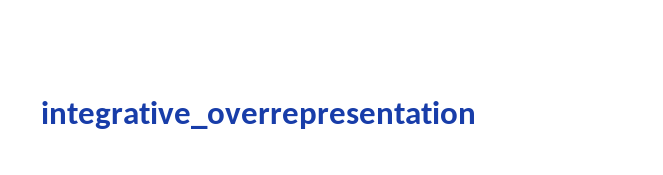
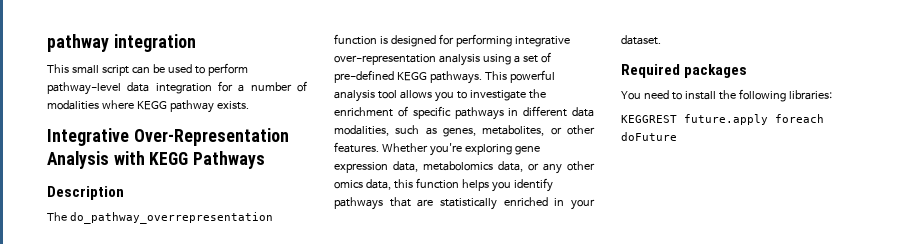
- integrative_overrepresentation
+ pathway integration
+ This small script can be used to perform pathway-level data integration for a number of modalities where KEGG pathway exists.
+ Integrative Over-Representation Analysis with KEGG Pathways
+ Description
+ The do_pathway_overrepresentation function is designed for performing integrative over-representation analysis using a set of pre-defined KEGG pathways. This powerful analysis tool allows you to investigate the enrichment of specific pathways in different data modalities, such as genes, metabolites, or other features. Whether you're exploring gene expression data, metabolomics data, or any other omics data, this function helps you identify pathways that are statistically enriched in your dataset.
+ Required packages
+ You need to install the following libraries:
+ KEGGREST future.apply foreach doFuture

